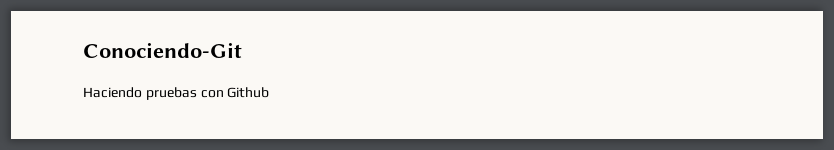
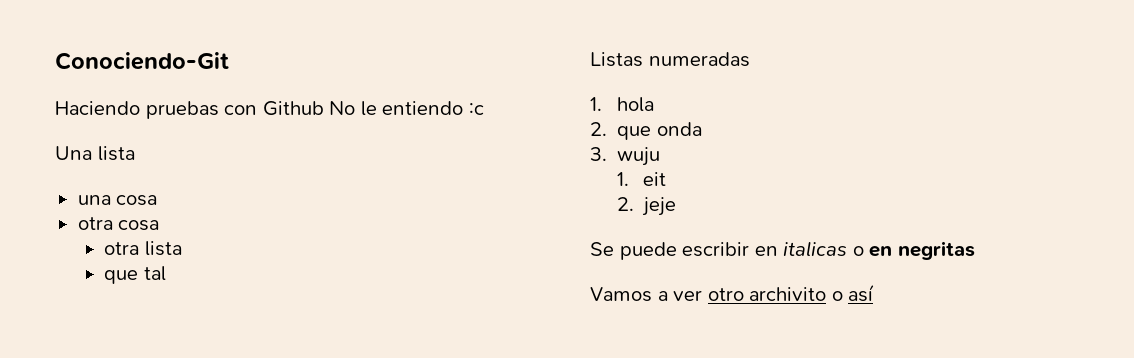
- Haciendo pruebas con Github
+ Haciendo pruebas con Github No le entiendo :c
+ Una lista
+ una cosa
+ otra cosa
+ otra lista
+ que tal
+ Listas numeradas
+ 1. hola
+ 2. que onda
+ 3. wuju
+ 1. eit
+ 2. jeje
+ Se puede escribir en italicas o en negritas
+ Vamos a ver otro archivito o así

